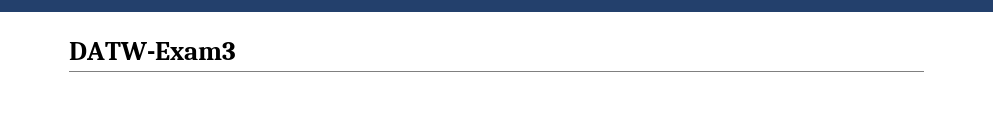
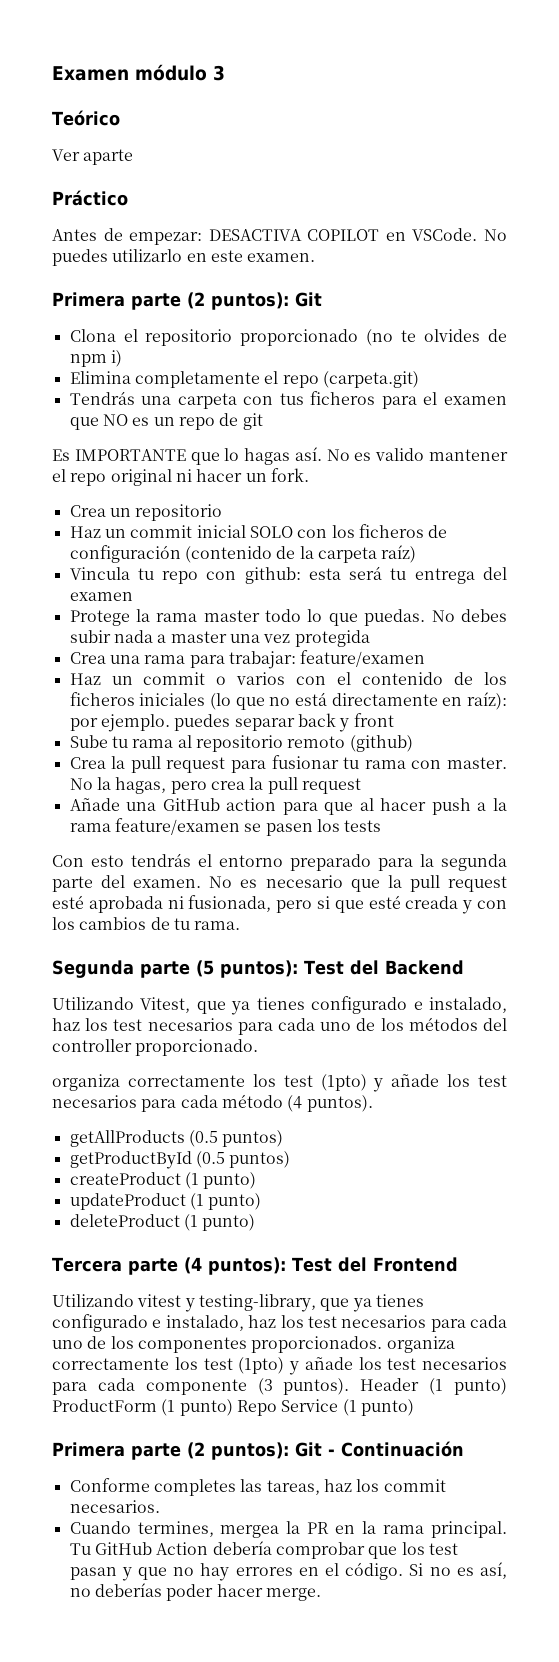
- DATW-Exam3
+ Examen módulo 3
+ Teórico
+ Ver aparte
+ Práctico
+ Antes de empezar: DESACTIVA COPILOT en VSCode. No puedes utilizarlo en este examen.
+ Primera parte (2 puntos): Git
+ Clona el repositorio proporcionado (no te olvides de npm i)
+ Elimina completamente el repo (carpeta.git)
+ Tendrás una carpeta con tus ficheros para el examen que NO es un repo de git
+ Es IMPORTANTE que lo hagas así. No es valido mantener el repo original ni hacer un fork.
+ Crea un repositorio
+ Haz un commit inicial SOLO con los ficheros de configuración (contenido de la carpeta raíz)
+ Vincula tu repo con github: esta será tu entrega del examen
+ Protege la rama master todo lo que puedas. No debes subir nada a master una vez protegida
+ Crea una rama para trabajar: feature/examen
+ Haz un commit o varios con el contenido de los ficheros iniciales (lo que no está directamente en raíz): por ejemplo. puedes separar back y front
+ Sube tu rama al repositorio remoto (github)
+ Crea la pull request para fusionar tu rama con master. No la hagas, pero crea la pull request
+ Añade una GitHub action para que al hacer push a la rama feature/examen se pasen los tests
+ Con esto tendrás el entorno preparado para la segunda parte del examen. No es necesario que la pull request esté aprobada ni fusionada, pero si que esté creada y con los cambios de tu rama.
+ Segunda parte (5 puntos): Test del Backend
+ Utilizando Vitest, que ya tienes configurado e instalado, haz los test necesarios para cada uno de los métodos del controller proporcionado.
+ organiza correctamente los test (1pto) y añade los test necesarios para cada método (4 puntos).
+ getAllProducts (0.5 puntos)
+ getProductById (0.5 puntos)
+ createProduct (1 punto)
+ updateProduct (1 punto)
+ deleteProduct (1 punto)
+ Tercera parte (4 puntos): Test del Frontend
+ Utilizando vitest y testing-library, que ya tienes configurado e instalado, haz los test necesarios para cada uno de los componentes proporcionados. organiza correctamente los test (1pto) y añade los test necesarios para cada componente (3 puntos). Header (1 punto) ProductForm (1 punto) Repo Service (1 punto)
+ Primera parte (2 puntos): Git - Continuación
+ Conforme completes las tareas, haz los commit necesarios.
+ Cuando termines, mergea la PR en la rama principal. Tu GitHub Action debería comprobar que los test pasan y que no hay errores en el código. Si no es así, no deberías poder hacer merge.

